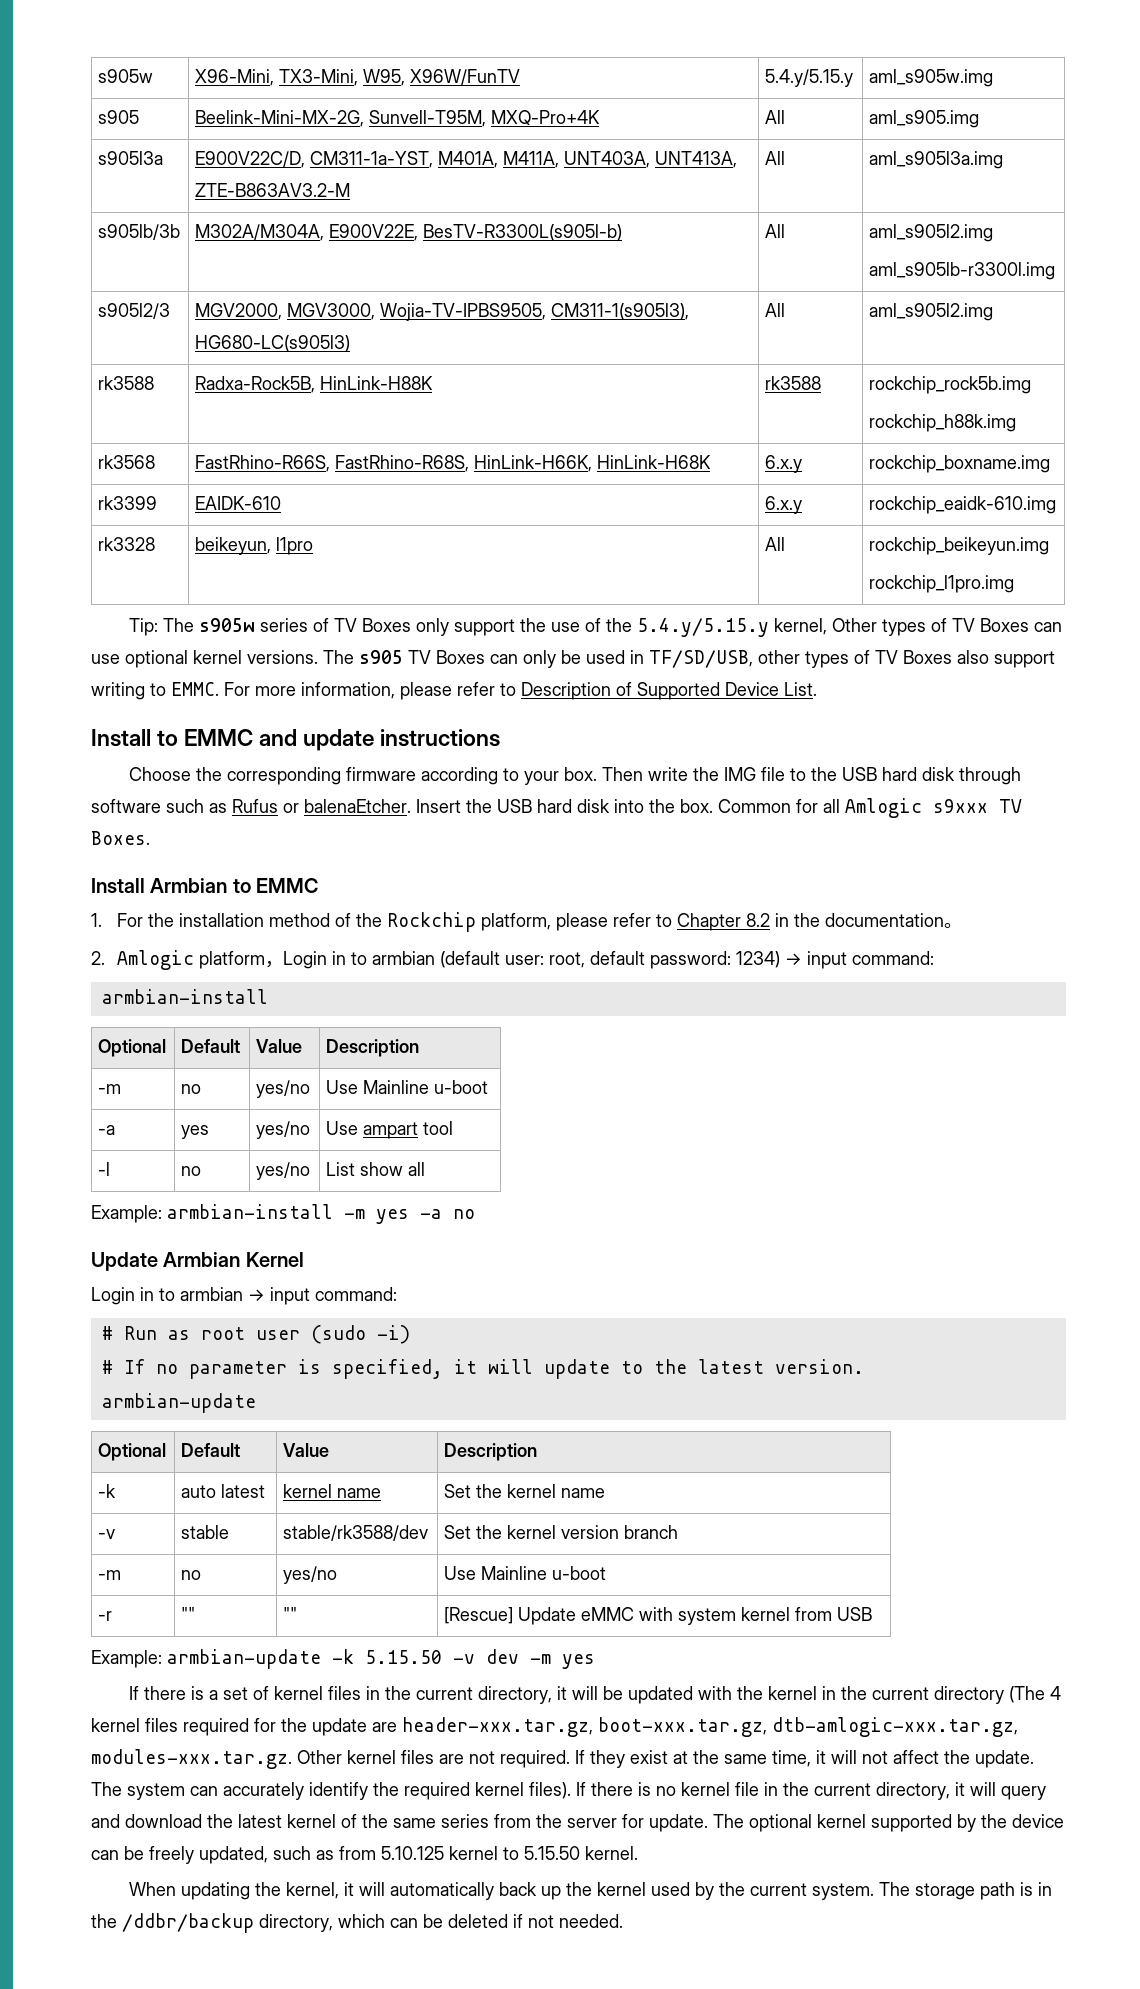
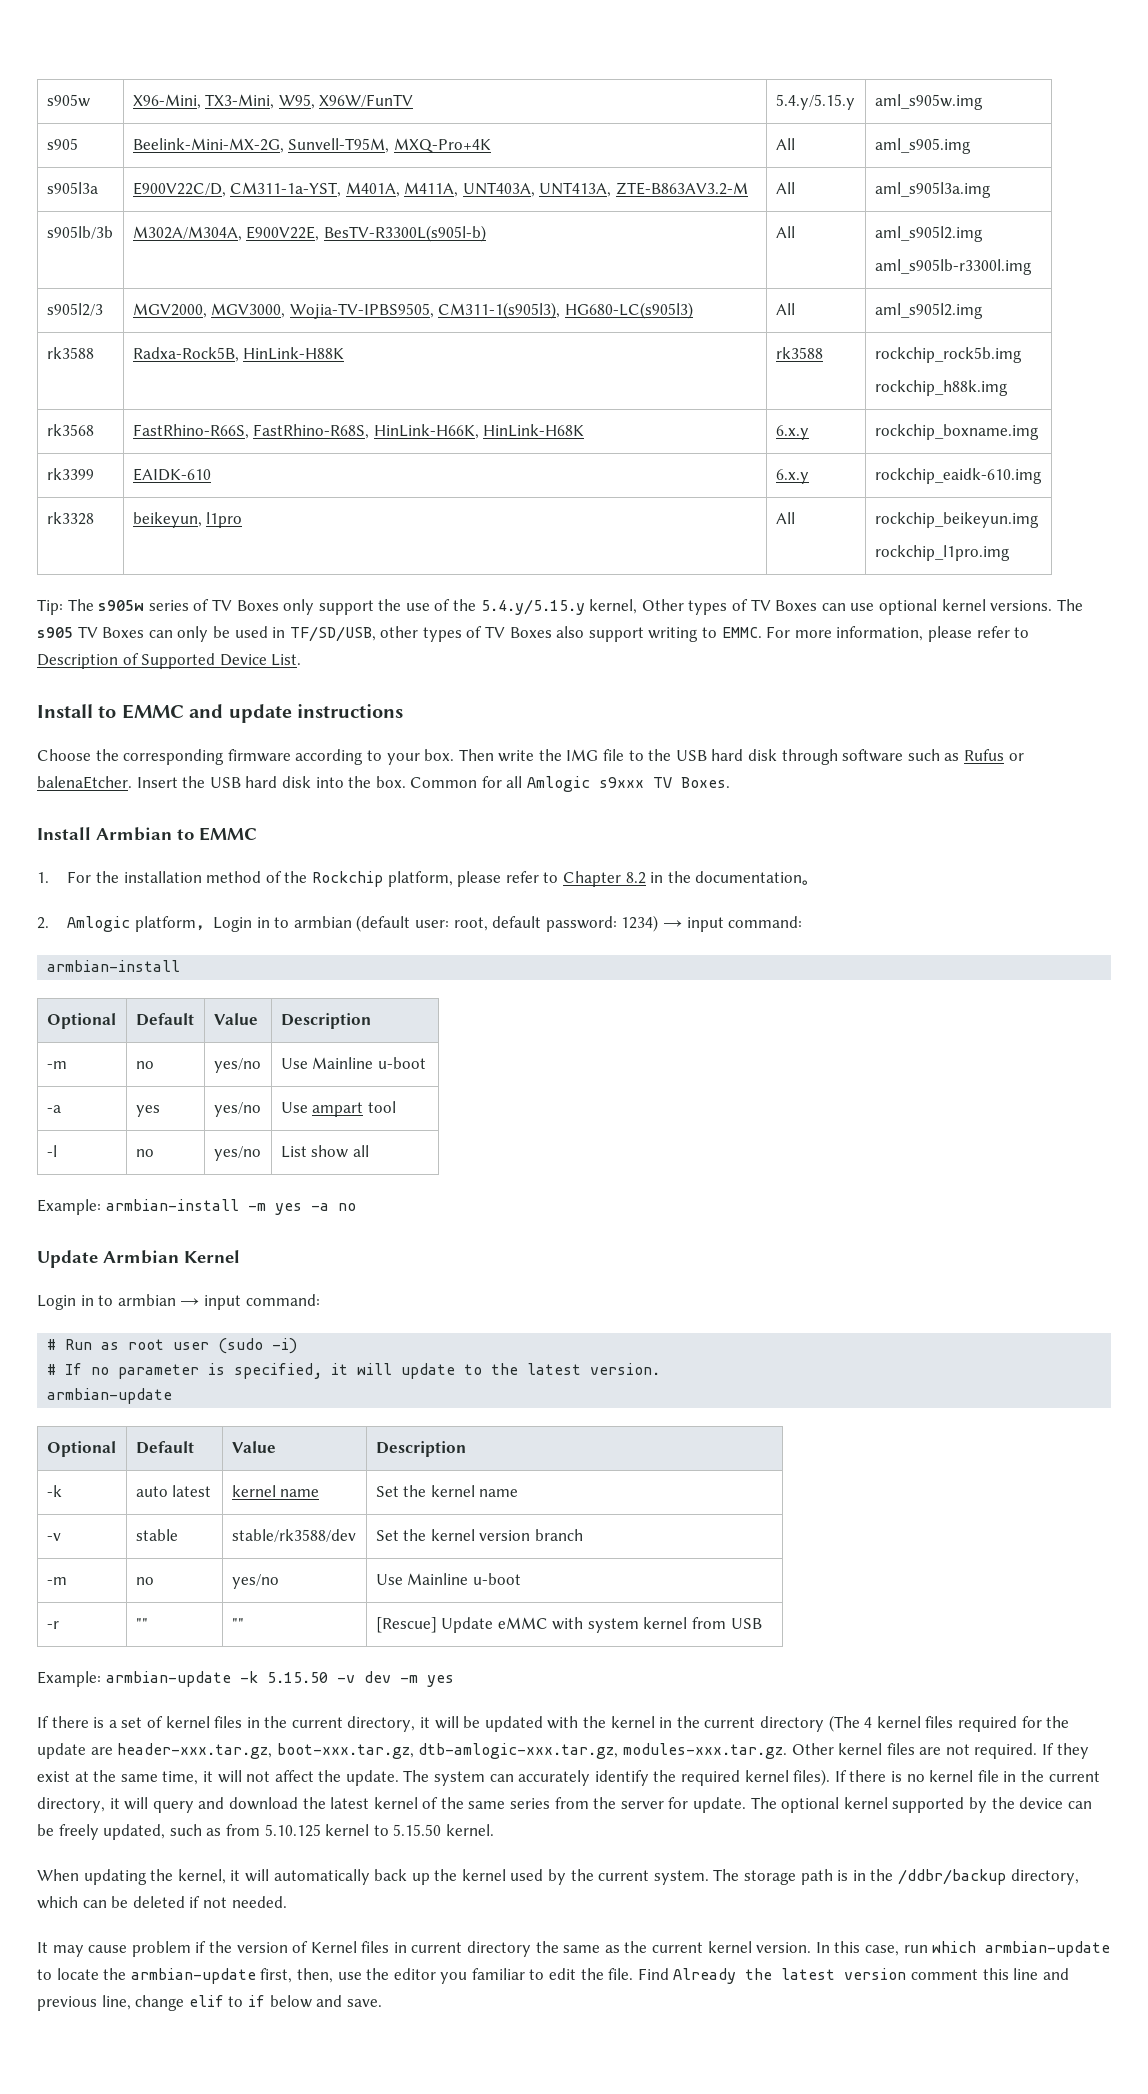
+ It may cause problem if the version of Kernel files in current directory the same as the current kernel version. In this case, run which armbian-update to locate the armbian-update first, then, use the editor you familiar to edit the file. Find Already the latest version comment this line and previous line, change elif to if below and save.

